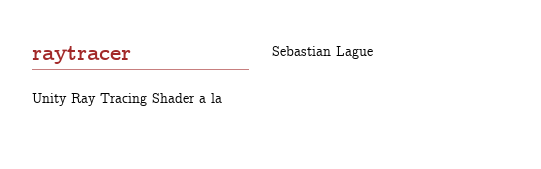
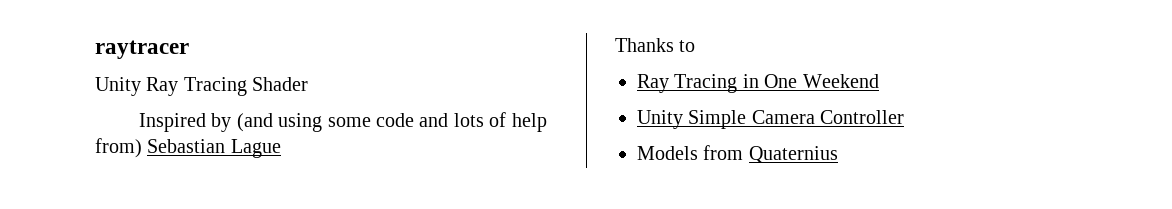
- Unity Ray Tracing Shader a la Sebastian Lague
+ Unity Ray Tracing Shader
+ Inspired by (and using some code and lots of help from) Sebastian Lague
+ Thanks to
+ Ray Tracing in One Weekend
+ Unity Simple Camera Controller
+ Models from Quaternius

